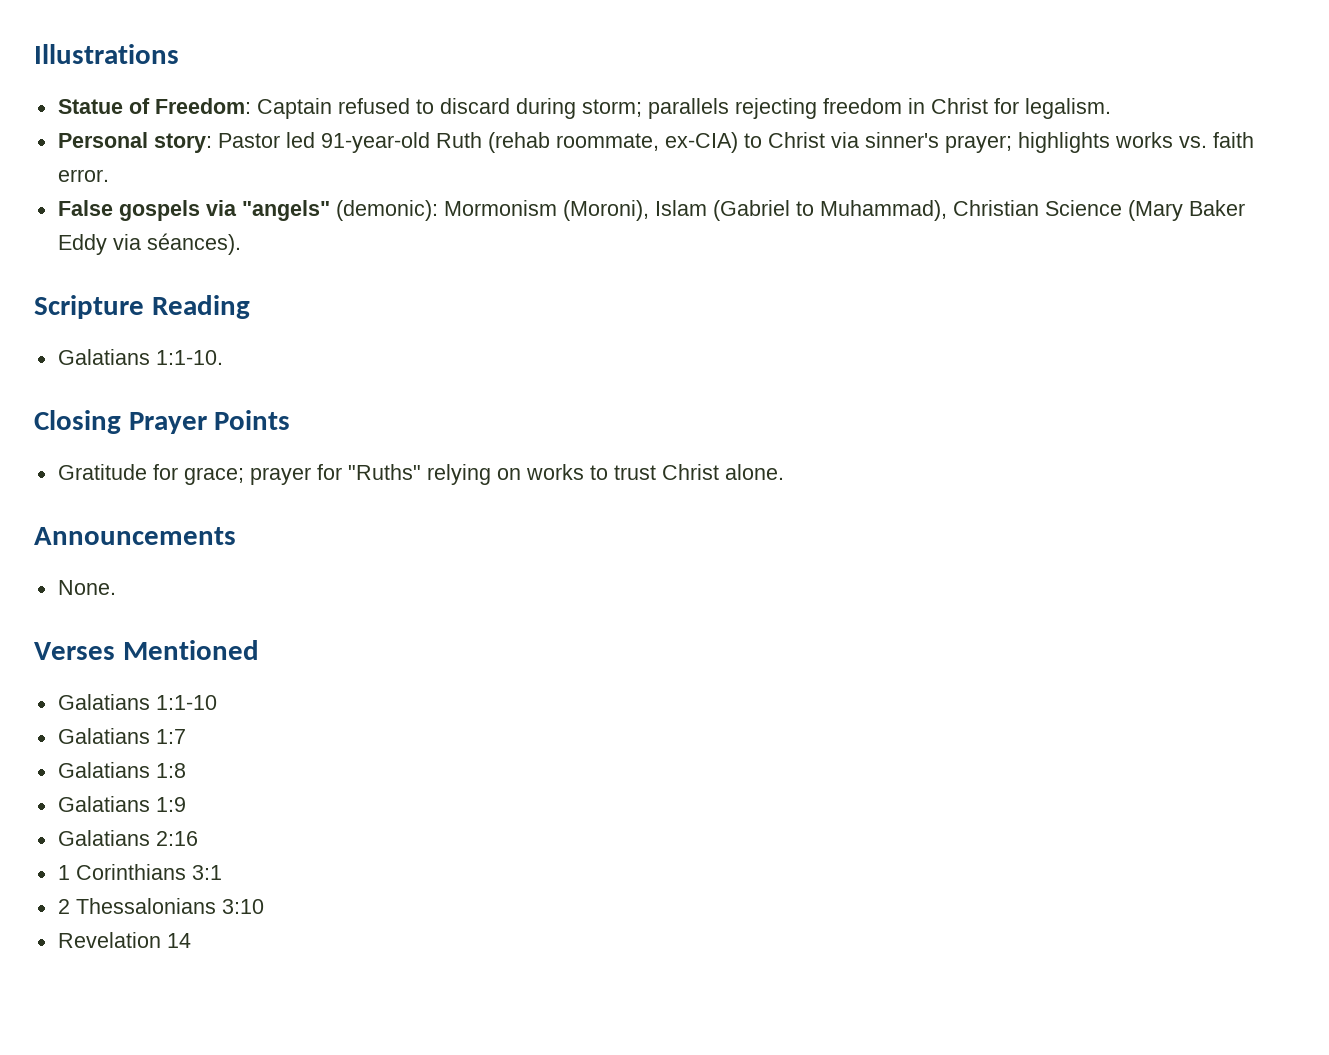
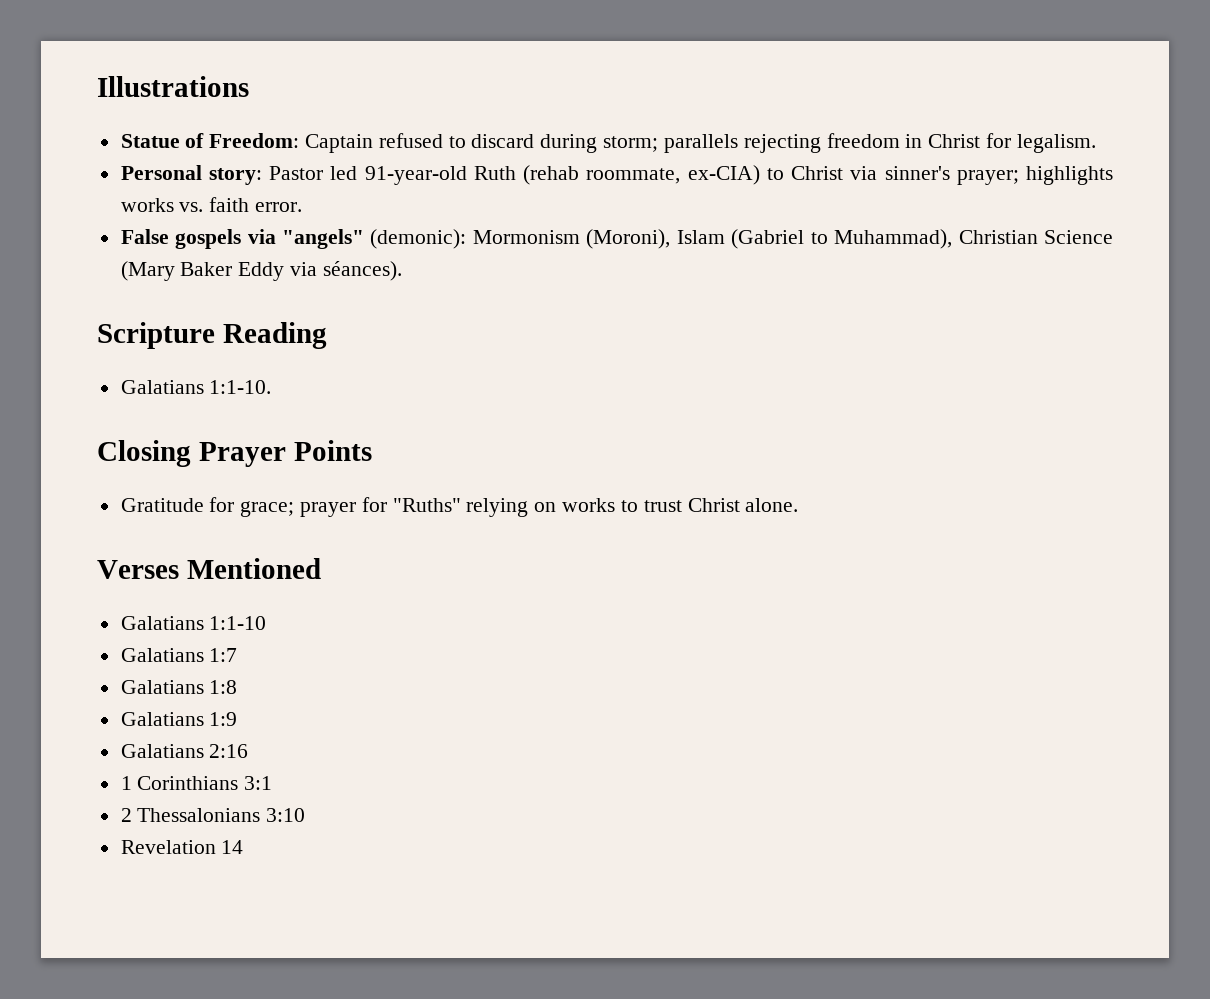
- Announcements
- None.

